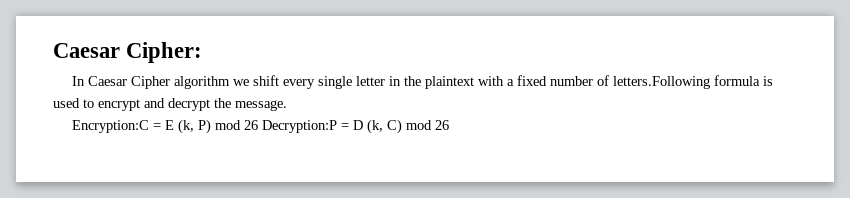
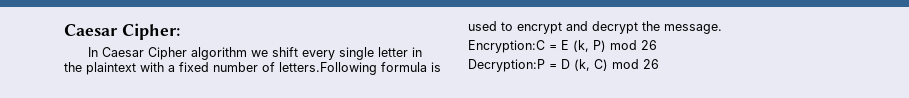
- Encryption:C = E (k, P) mod 26 Decryption:P = D (k, C) mod 26
+ Encryption:C = E (k, P) mod 26
+ Decryption:P = D (k, C) mod 26

